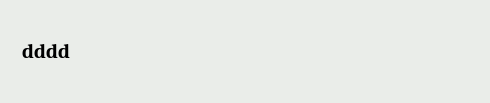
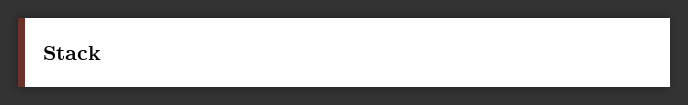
- dddd
+ Stack

